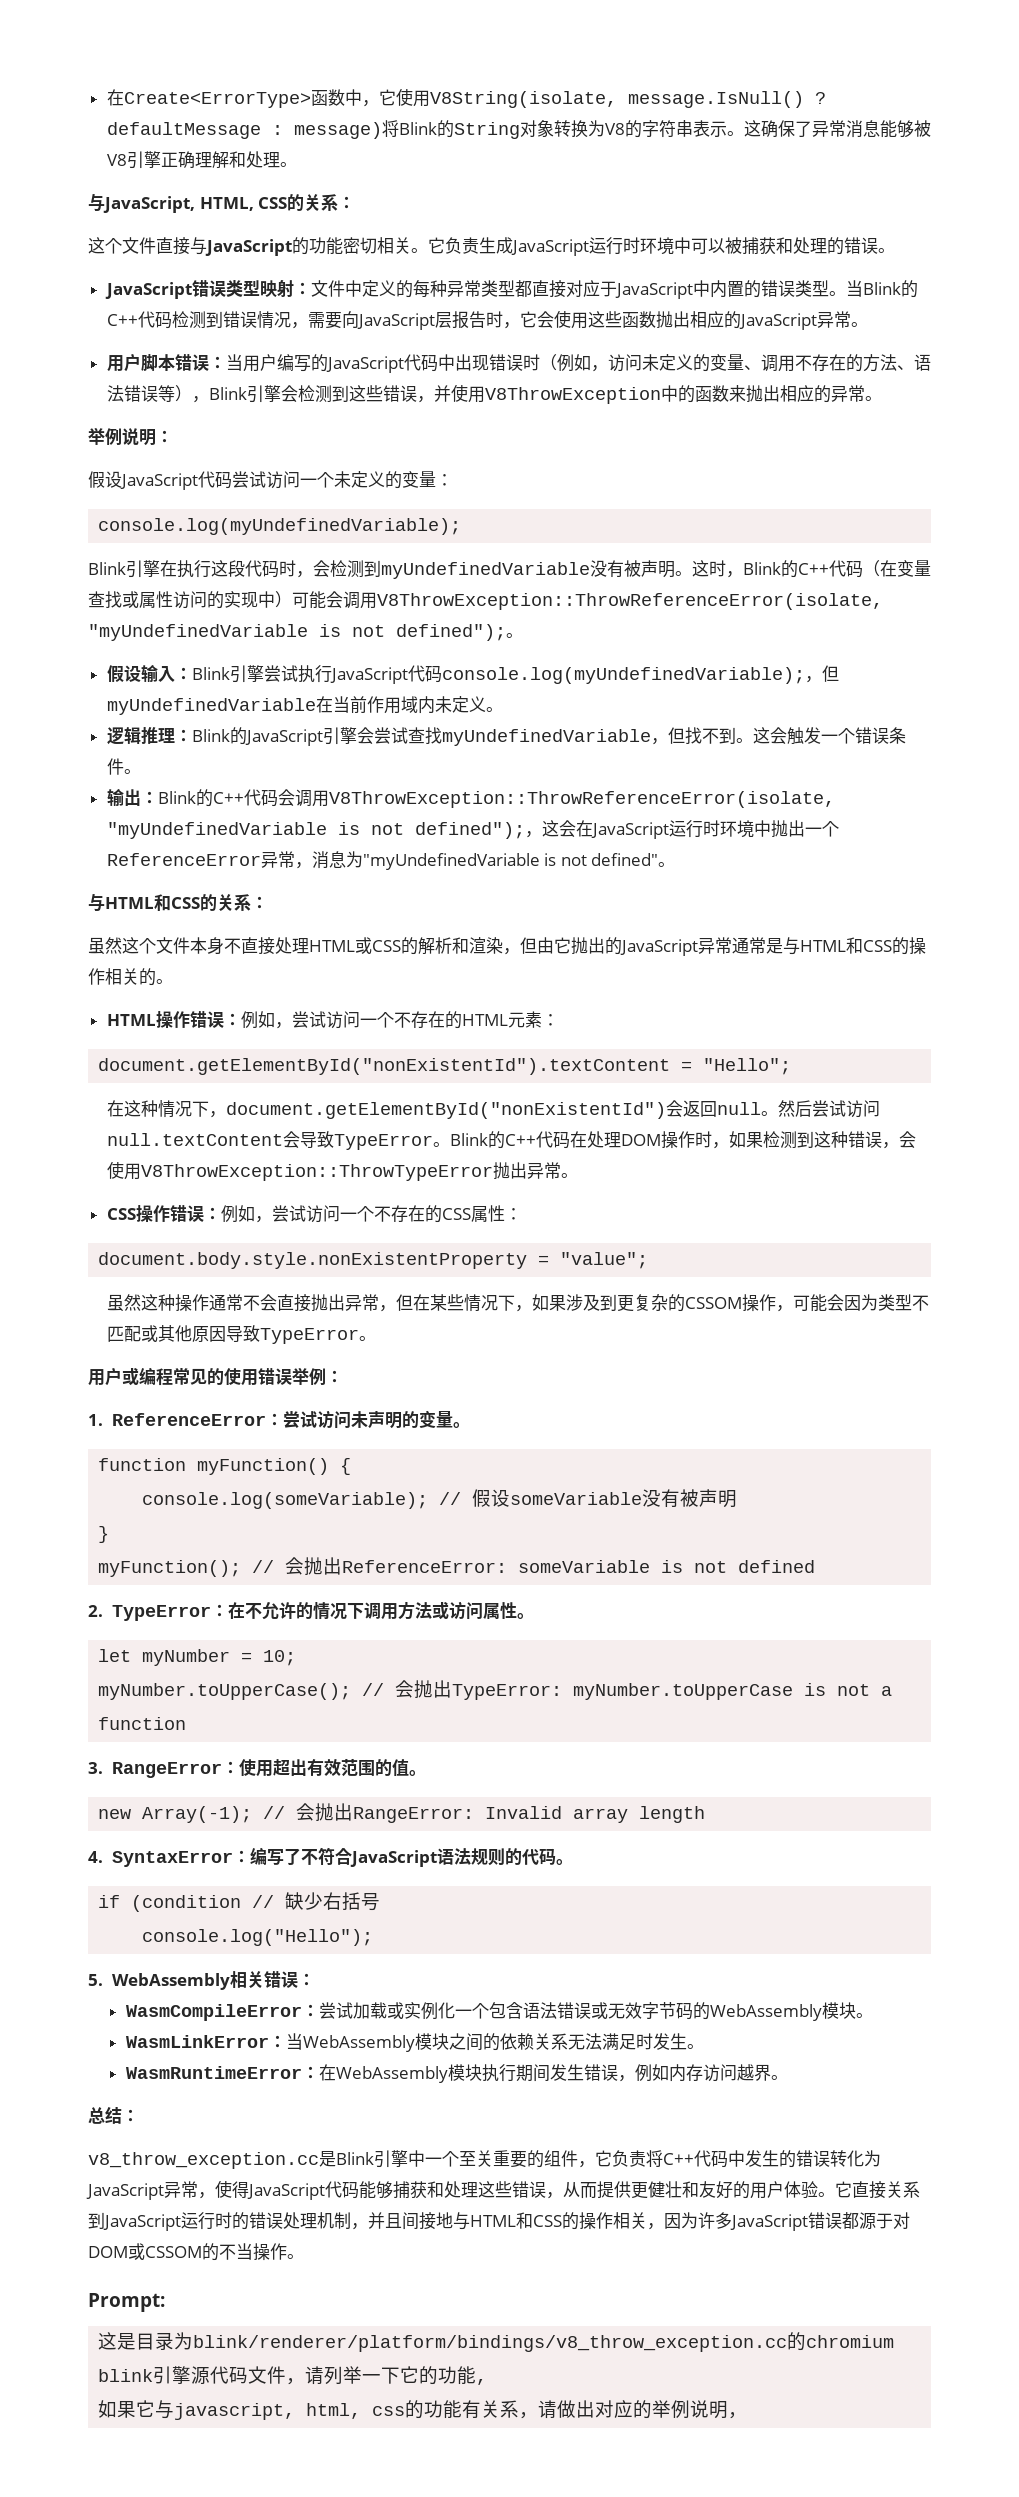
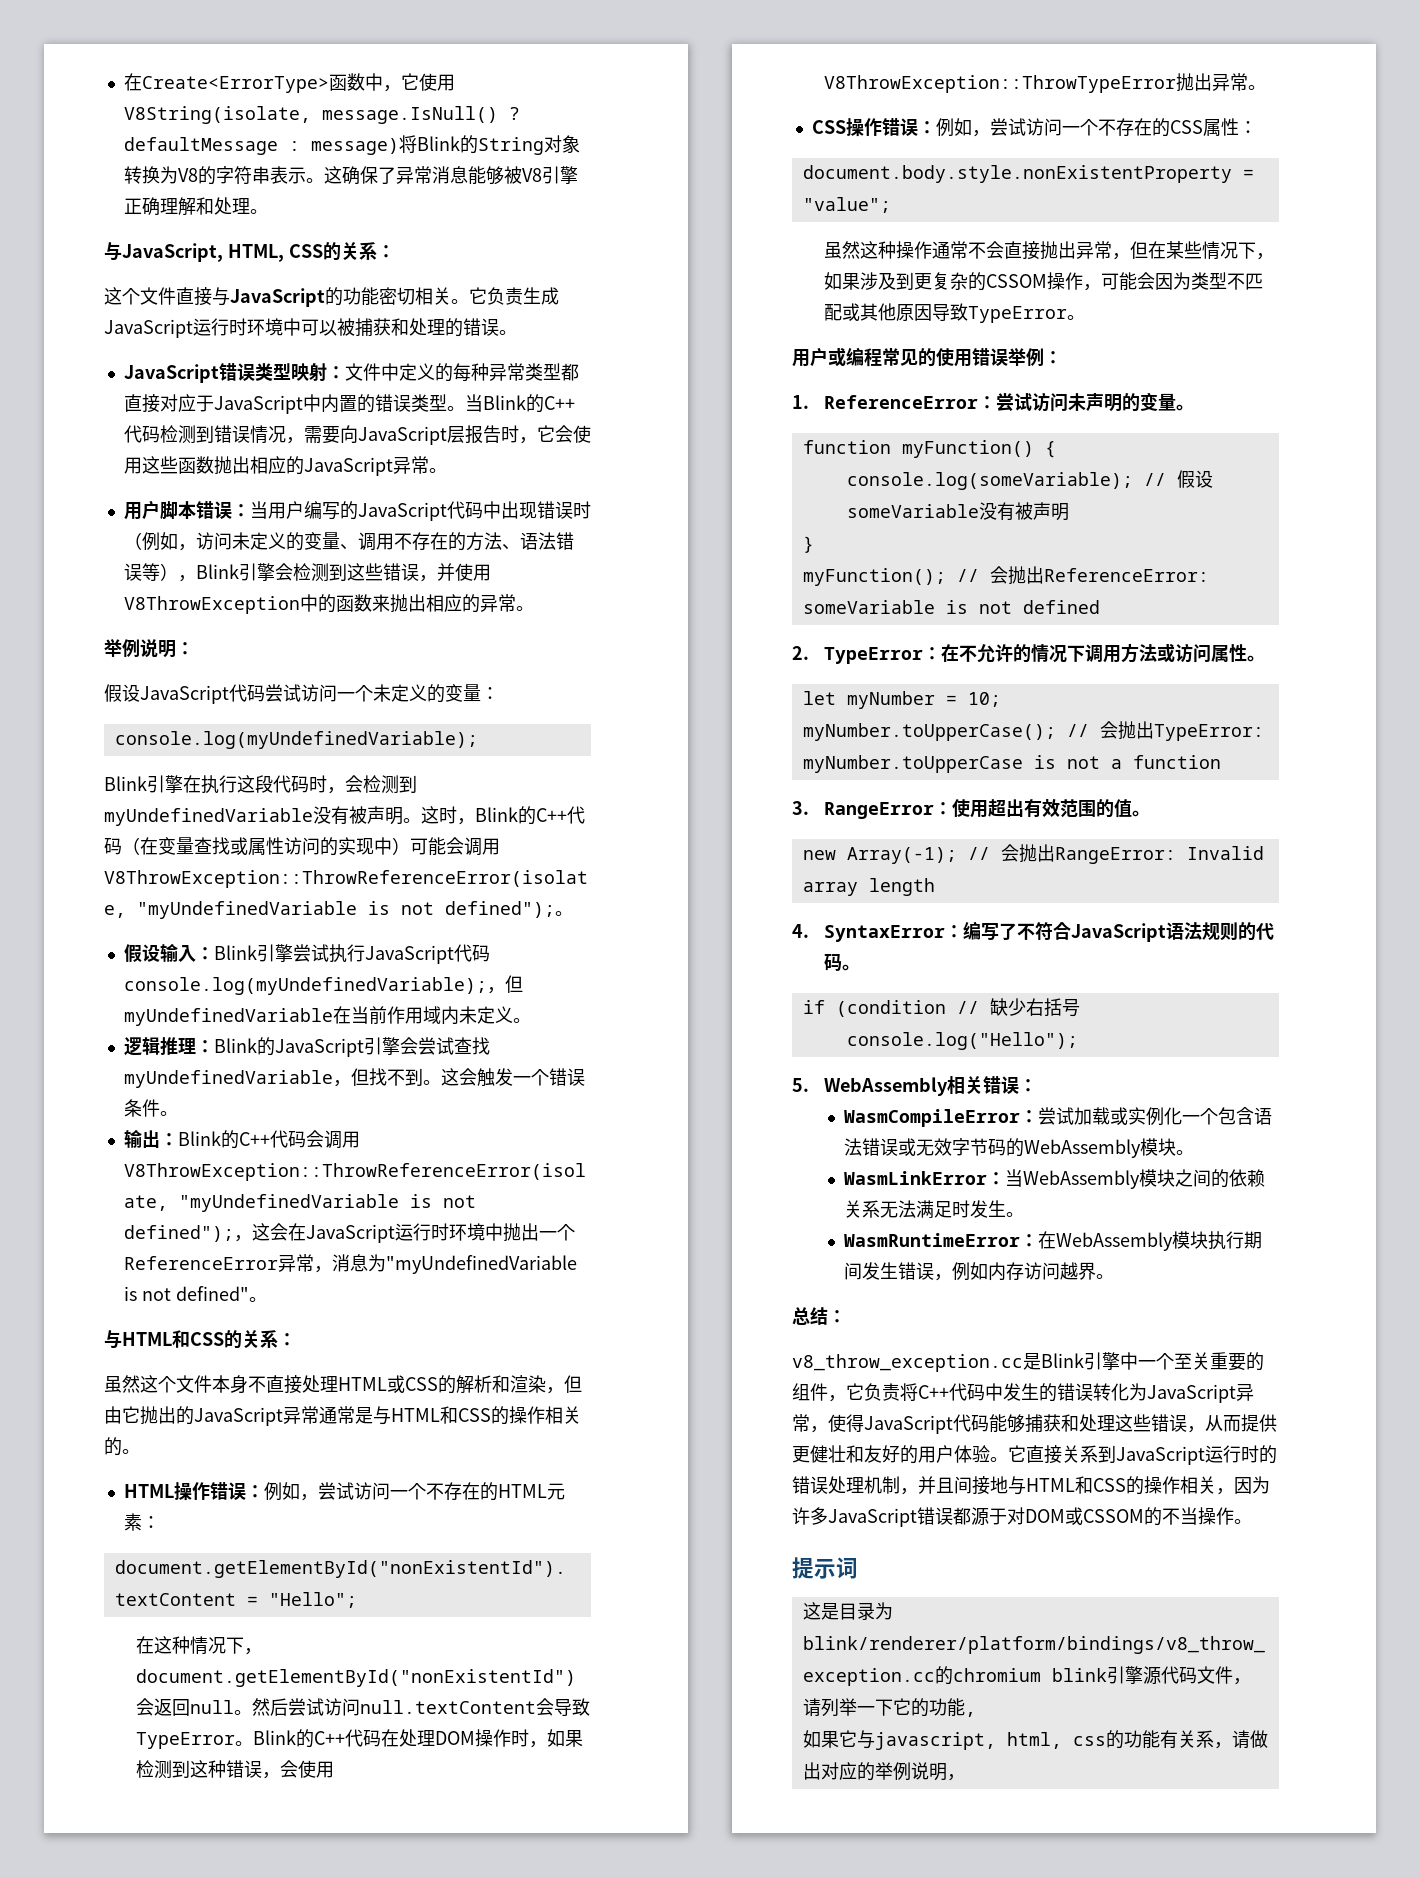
- Prompt:
+ 提示词

